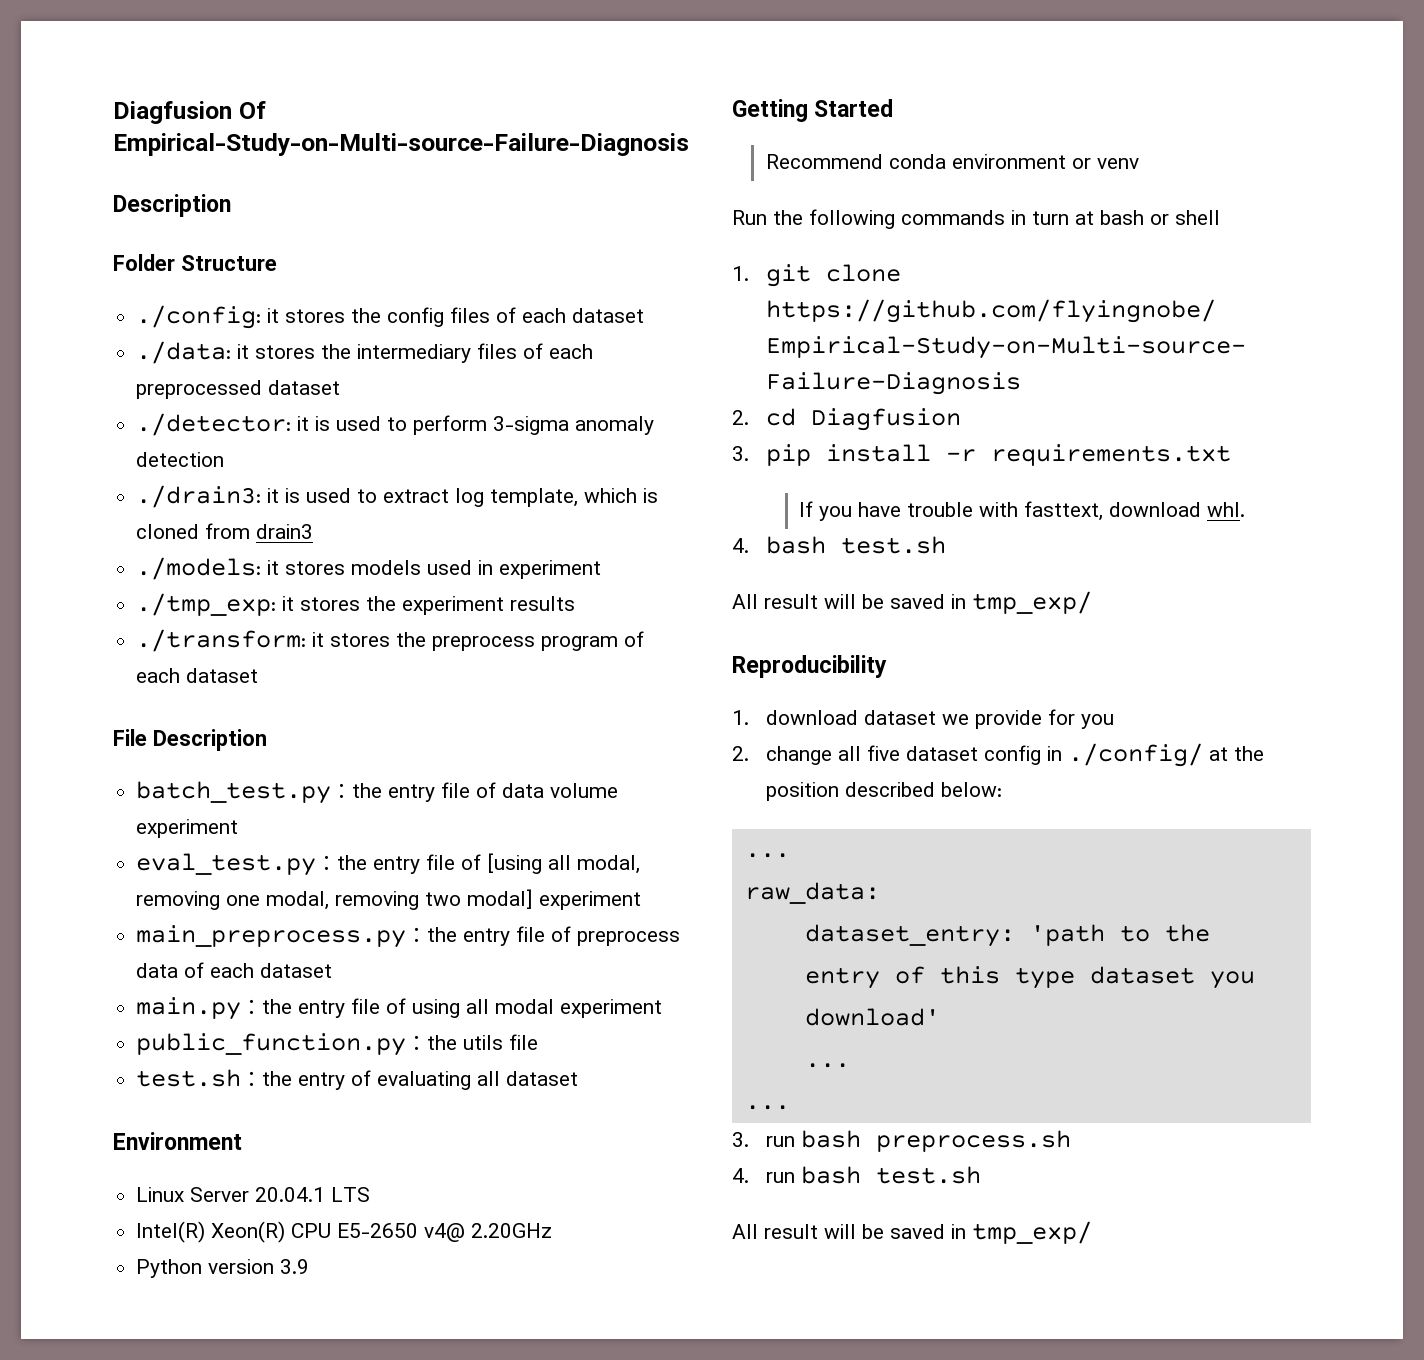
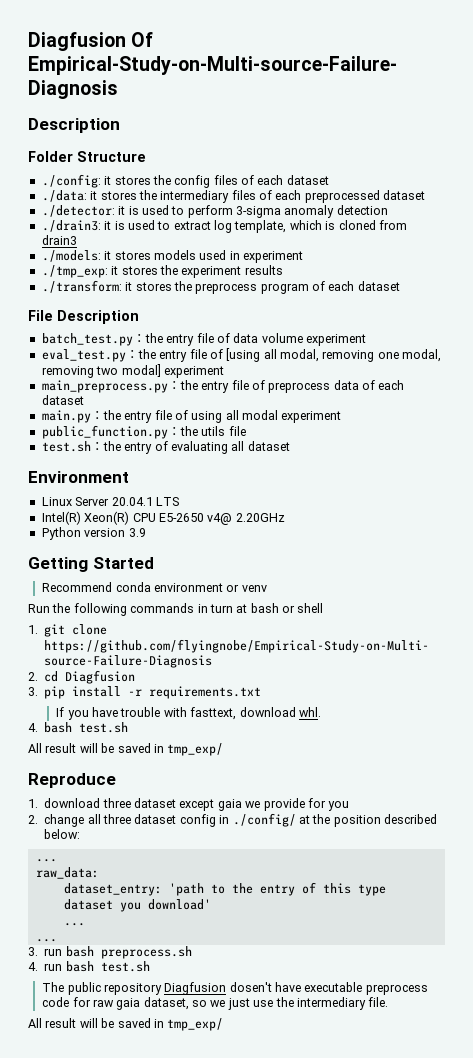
- Reproducibility
+ Reproduce
- 1. download dataset we provide for you
+ 1. download three dataset except gaia we provide for you
- 2. change all five dataset config in ./config/ at the position described below:
+ 2. change all three dataset config in ./config/ at the position described below:
+ The public repository Diagfusion dosen't have executable preprocess code for raw gaia dataset, so we just use the intermediary file.

